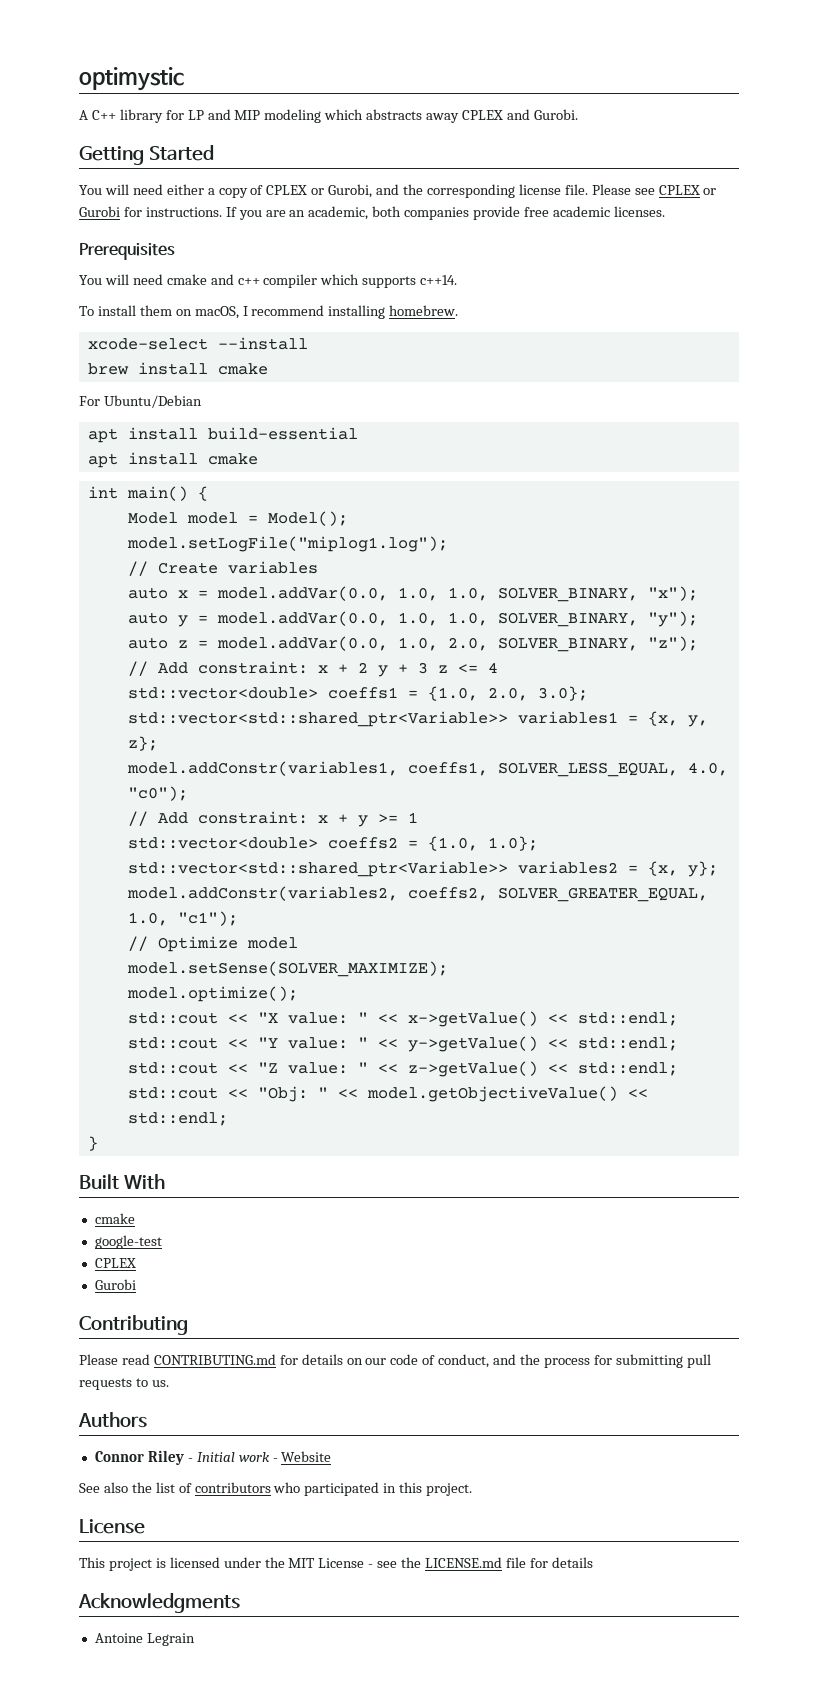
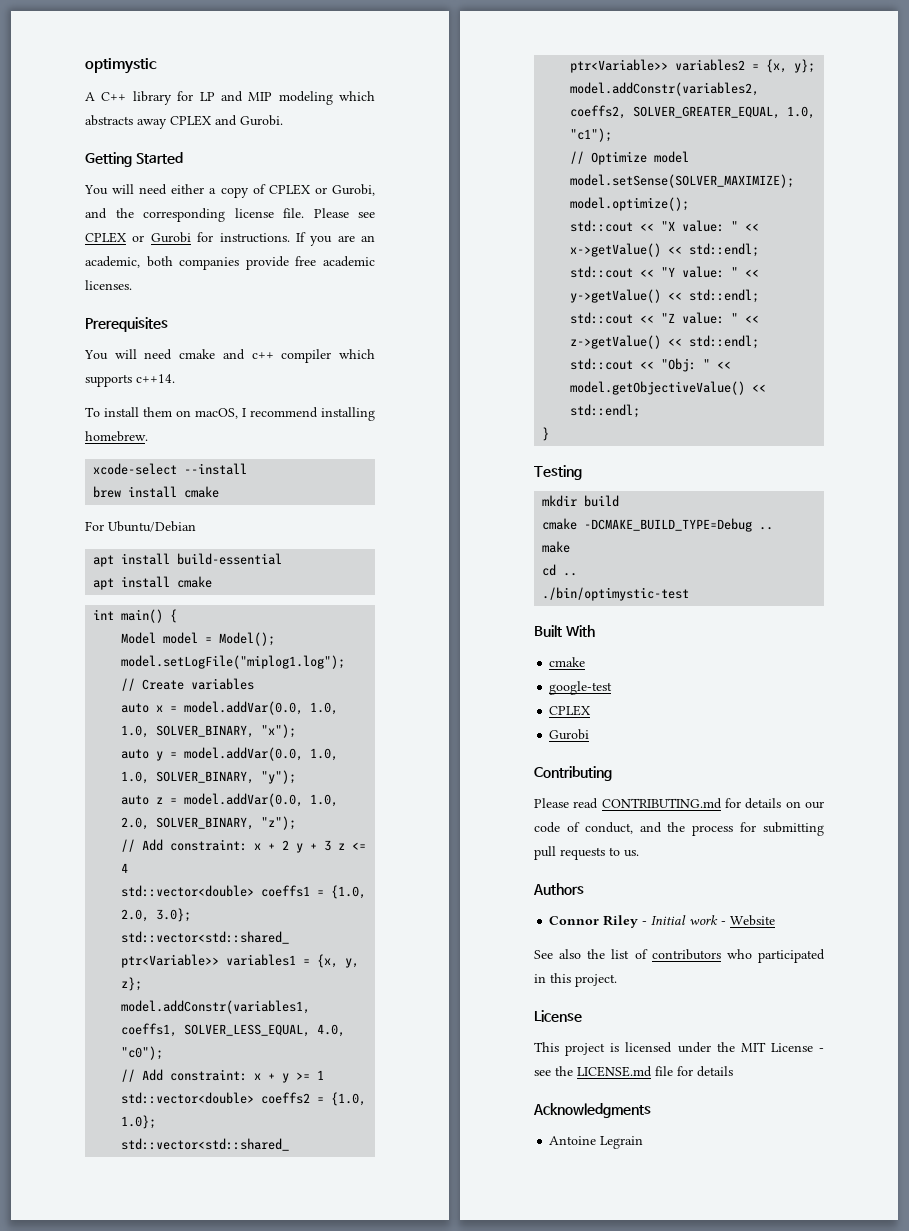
+ Testing
+ mkdir build
+ cmake -DCMAKE_BUILD_TYPE=Debug ..
+ make
+ cd ..
+ ./bin/optimystic-test

